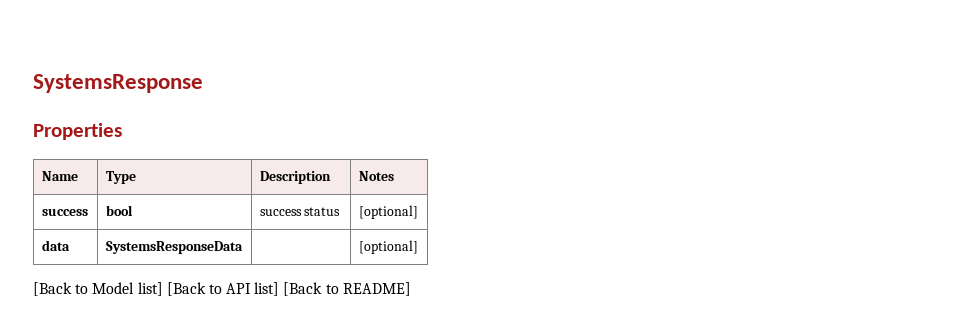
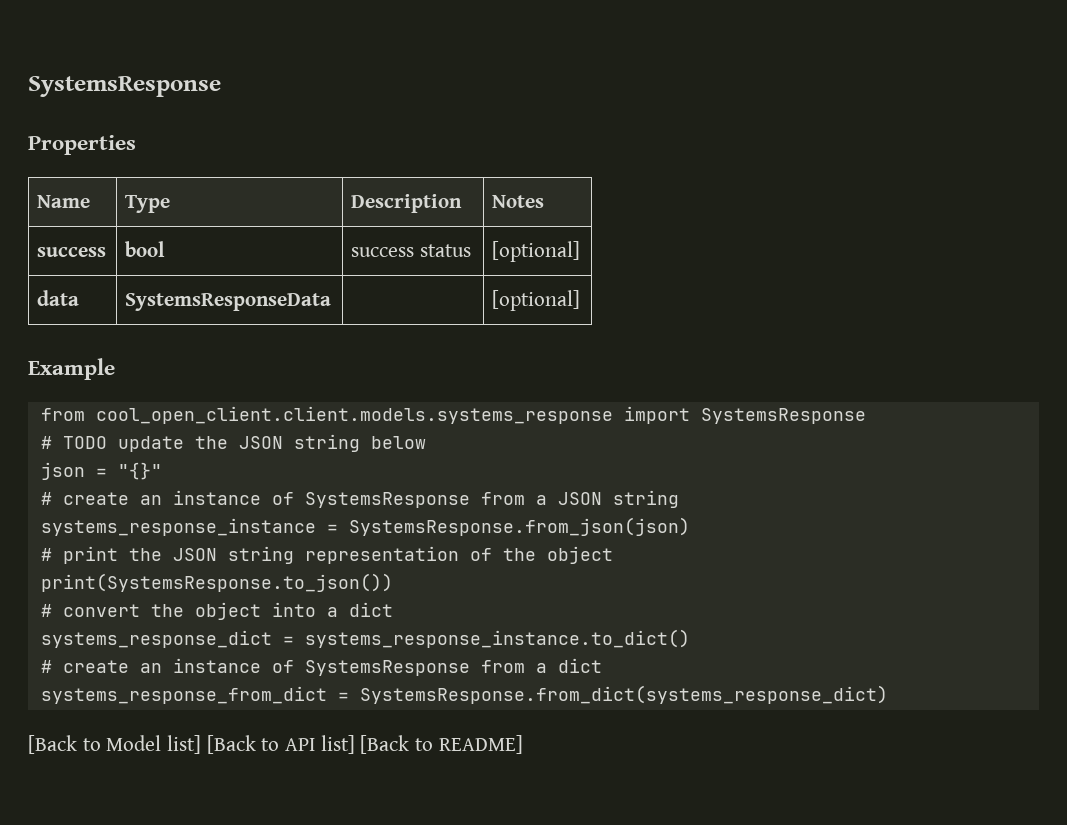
+ Example
+ from cool_open_client.client.models.systems_response import SystemsResponse
+ # TODO update the JSON string below
+ json = "{}"
+ # create an instance of SystemsResponse from a JSON string
+ systems_response_instance = SystemsResponse.from_json(json)
+ # print the JSON string representation of the object
+ print(SystemsResponse.to_json())
+ # convert the object into a dict
+ systems_response_dict = systems_response_instance.to_dict()
+ # create an instance of SystemsResponse from a dict
+ systems_response_from_dict = SystemsResponse.from_dict(systems_response_dict)

